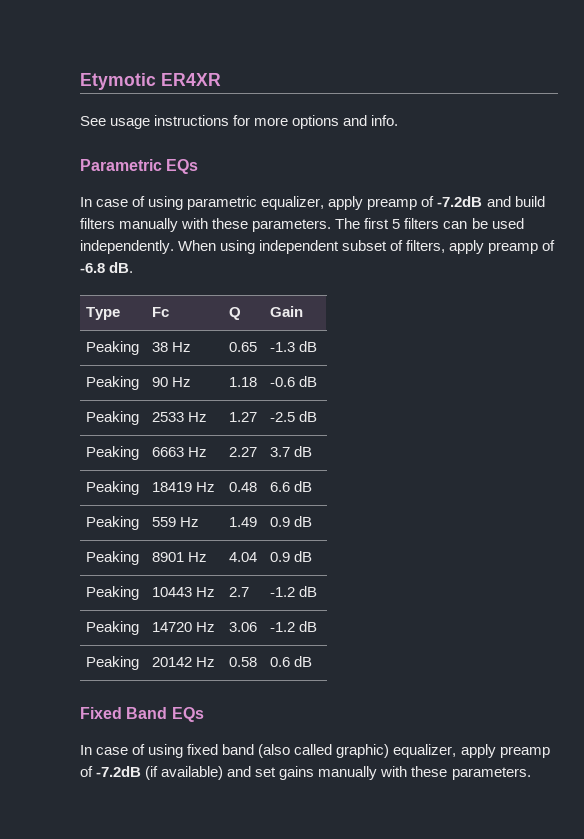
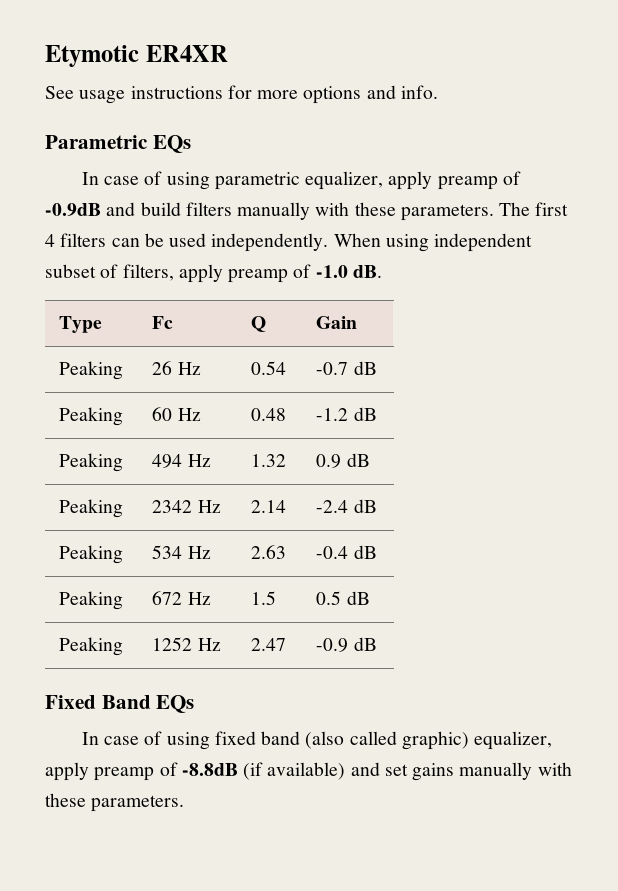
- In case of using parametric equalizer, apply preamp of -7.2dB and build filters manually with these parameters.
+ In case of using parametric equalizer, apply preamp of -0.9dB and build filters manually with these parameters.
- The first 5 filters can be used independently.
+ The first 4 filters can be used independently.
- When using independent subset of filters, apply preamp of -6.8 dB.
+ When using independent subset of filters, apply preamp of -1.0 dB.
- Peaking | 38 Hz | 0.65 | -1.3 dB
- Peaking | 90 Hz | 1.18 | -0.6 dB
- Peaking | 2533 Hz | 1.27 | -2.5 dB
- Peaking | 6663 Hz | 2.27 | 3.7 dB
- Peaking | 18419 Hz | 0.48 | 6.6 dB
- Peaking | 559 Hz | 1.49 | 0.9 dB
- Peaking | 8901 Hz | 4.04 | 0.9 dB
- Peaking | 10443 Hz | 2.7 | -1.2 dB
- Peaking | 14720 Hz | 3.06 | -1.2 dB
- Peaking | 20142 Hz | 0.58 | 0.6 dB
+ Peaking | 26 Hz | 0.54 | -0.7 dB
+ Peaking | 60 Hz | 0.48 | -1.2 dB
+ Peaking | 494 Hz | 1.32 | 0.9 dB
+ Peaking | 2342 Hz | 2.14 | -2.4 dB
+ Peaking | 534 Hz | 2.63 | -0.4 dB
+ Peaking | 672 Hz | 1.5 | 0.5 dB
+ Peaking | 1252 Hz | 2.47 | -0.9 dB
- In case of using fixed band (also called graphic) equalizer, apply preamp of -7.2dB (if available) and set gains manually with these parameters.
+ In case of using fixed band (also called graphic) equalizer, apply preamp of -8.8dB (if available) and set gains manually with these parameters.

